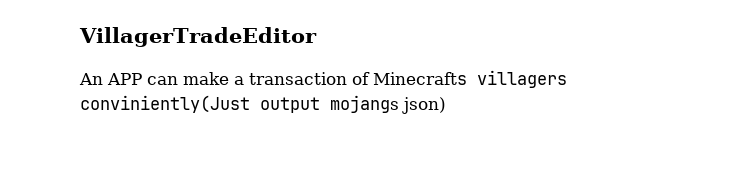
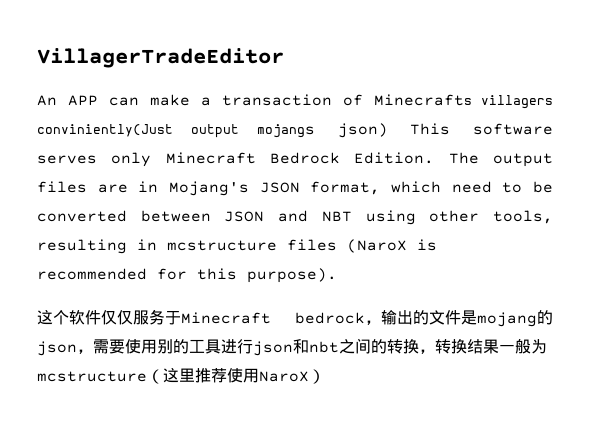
- An APP can make a transaction of Minecrafts villagers conviniently(Just output mojangs json)
+ An APP can make a transaction of Minecrafts villagers conviniently(Just output mojangs json) This software serves only Minecraft Bedrock Edition. The output files are in Mojang's JSON format, which need to be converted between JSON and NBT using other tools, resulting in mcstructure files (NaroX is recommended for this purpose).
+ 这个软件仅仅服务于Minecraft bedrock，输出的文件是mojang的json，需要使用别的工具进行json和nbt之间的转换，转换结果一般为mcstructure（这里推荐使用NaroX）

